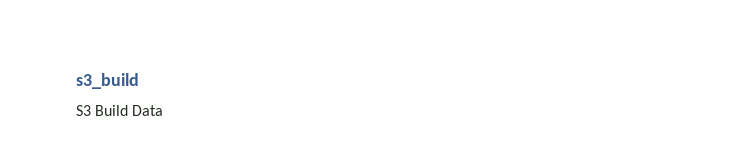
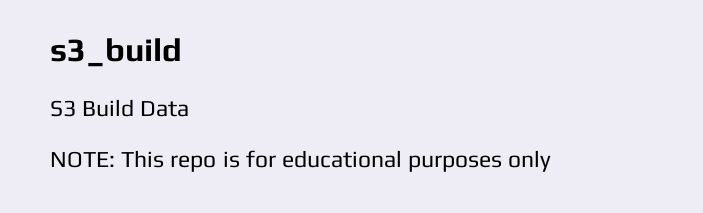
+ NOTE: This repo is for educational purposes only

